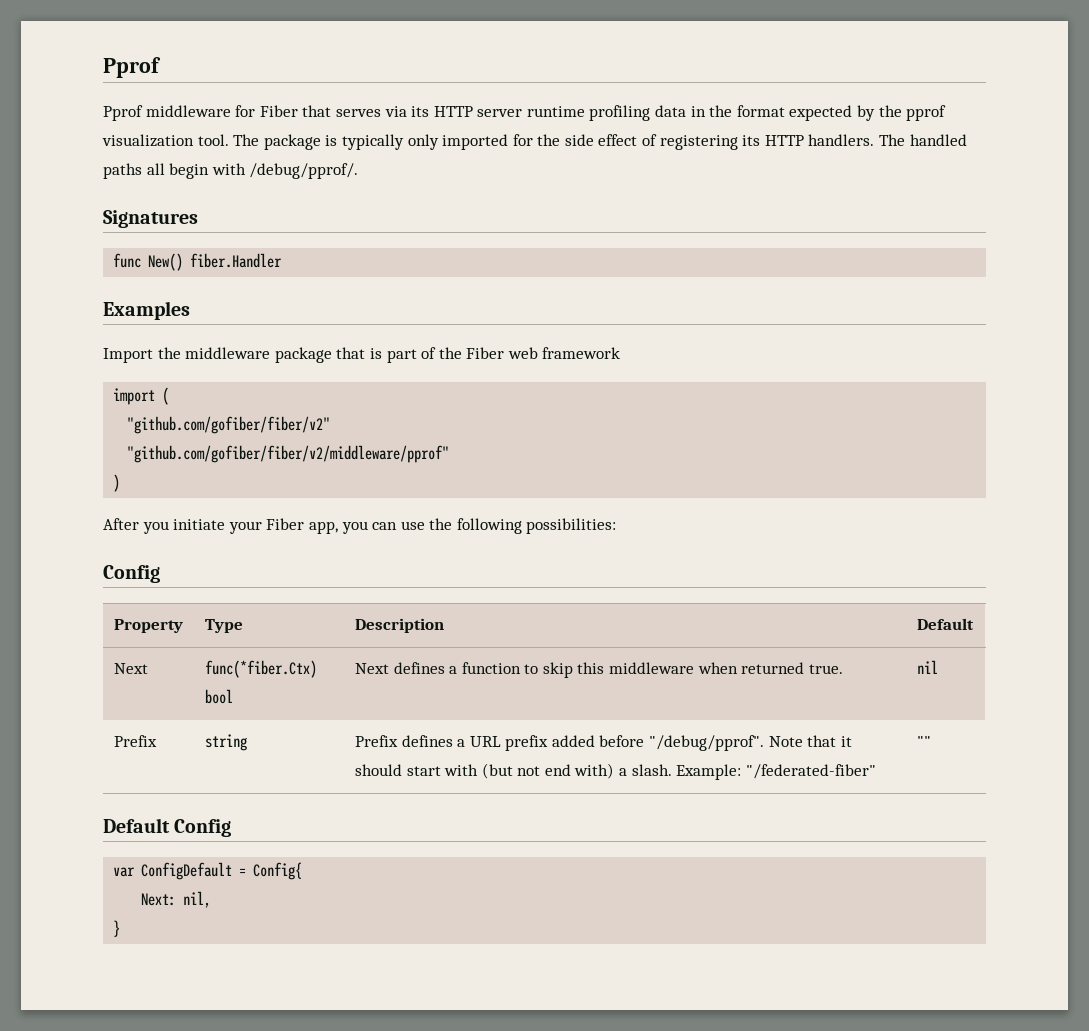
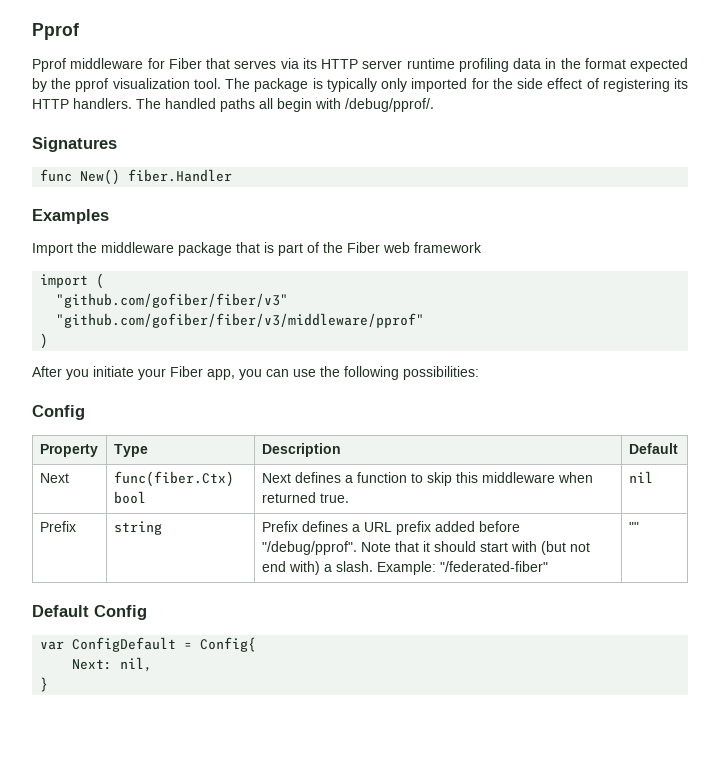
- "github.com/gofiber/fiber/v2"
- "github.com/gofiber/fiber/v2/middleware/pprof"
+ "github.com/gofiber/fiber/v3"
+ "github.com/gofiber/fiber/v3/middleware/pprof"
- Next | func(*fiber.Ctx) bool | Next defines a function to skip this middleware when returned true. | nil
+ Next | func(fiber.Ctx) bool | Next defines a function to skip this middleware when returned true. | nil

